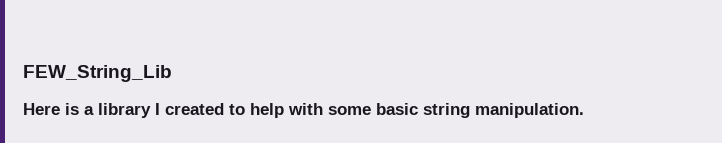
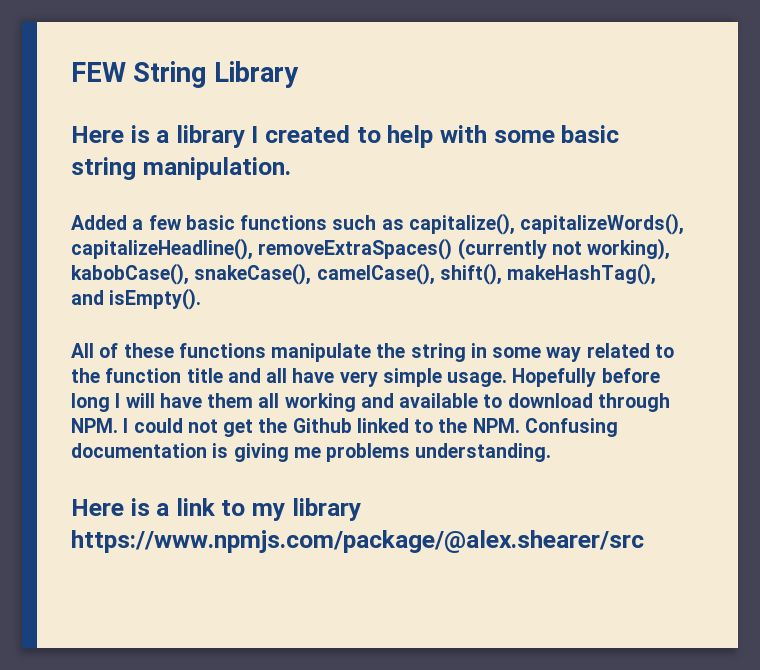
- FEW_String_Lib
+ FEW String Library
+ Added a few basic functions such as capitalize(), capitalizeWords(), capitalizeHeadline(), removeExtraSpaces() (currently not working), kabobCase(), snakeCase(), camelCase(), shift(), makeHashTag(), and isEmpty().
+ All of these functions manipulate the string in some way related to the function title and all have very simple usage. Hopefully before long I will have them all working and available to download through NPM. I could not get the Github linked to the NPM. Confusing documentation is giving me problems understanding.
+ Here is a link to my library https://www.npmjs.com/package/@alex.shearer/src

